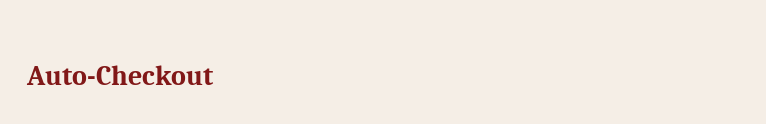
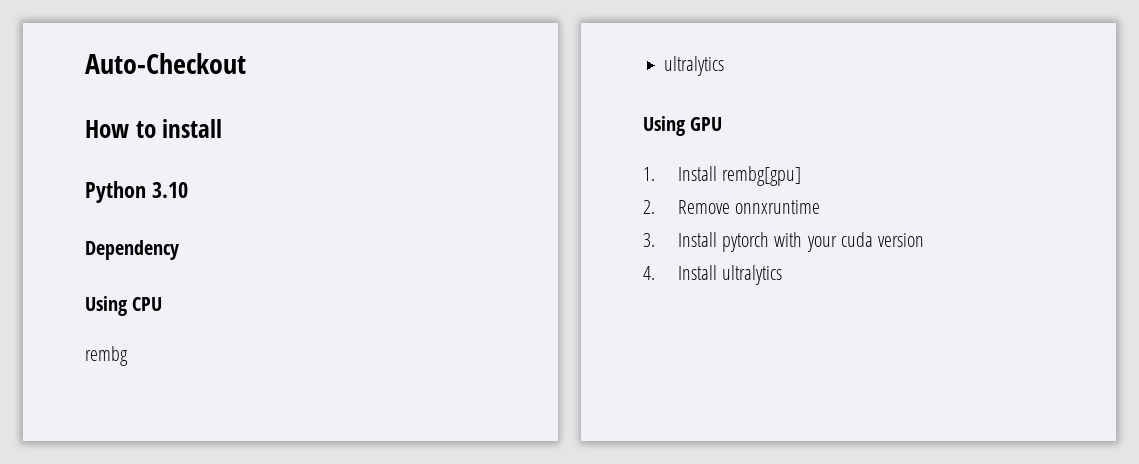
+ How to install
+ Python 3.10
+ Dependency
+ Using CPU
+ rembg
+ ultralytics
+ Using GPU
+ 1. Install rembg[gpu]
+ 2. Remove onnxruntime
+ 3. Install pytorch with your cuda version
+ 4. Install ultralytics

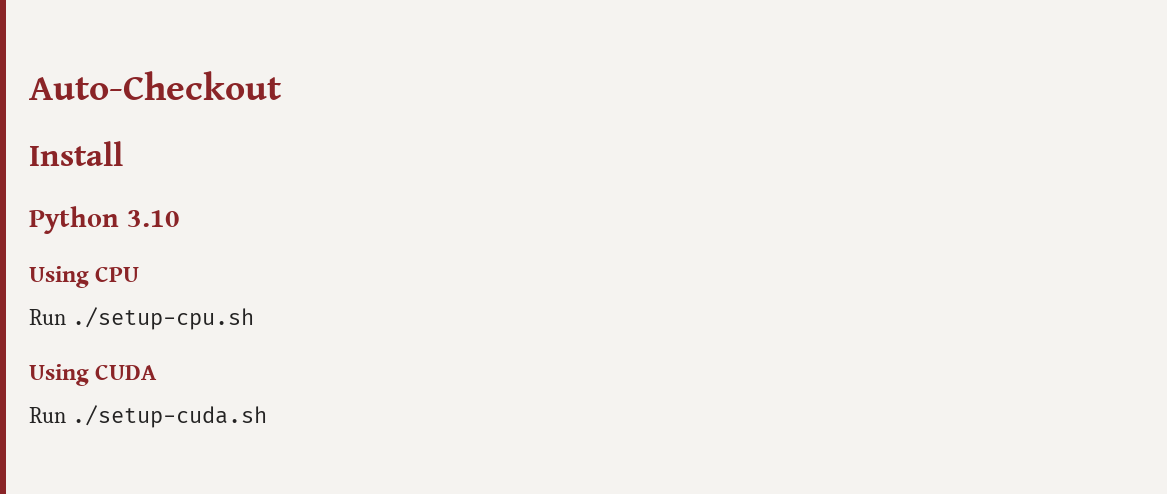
- How to install
+ Install
- Dependency
- rembg
- ultralytics
- Using GPU
- 1. Install rembg[gpu]
- 2. Remove onnxruntime
- 3. Install pytorch with your cuda version
- 4. Install ultralytics
+ Run ./setup-cpu.sh
+ Using CUDA
+ Run ./setup-cuda.sh

